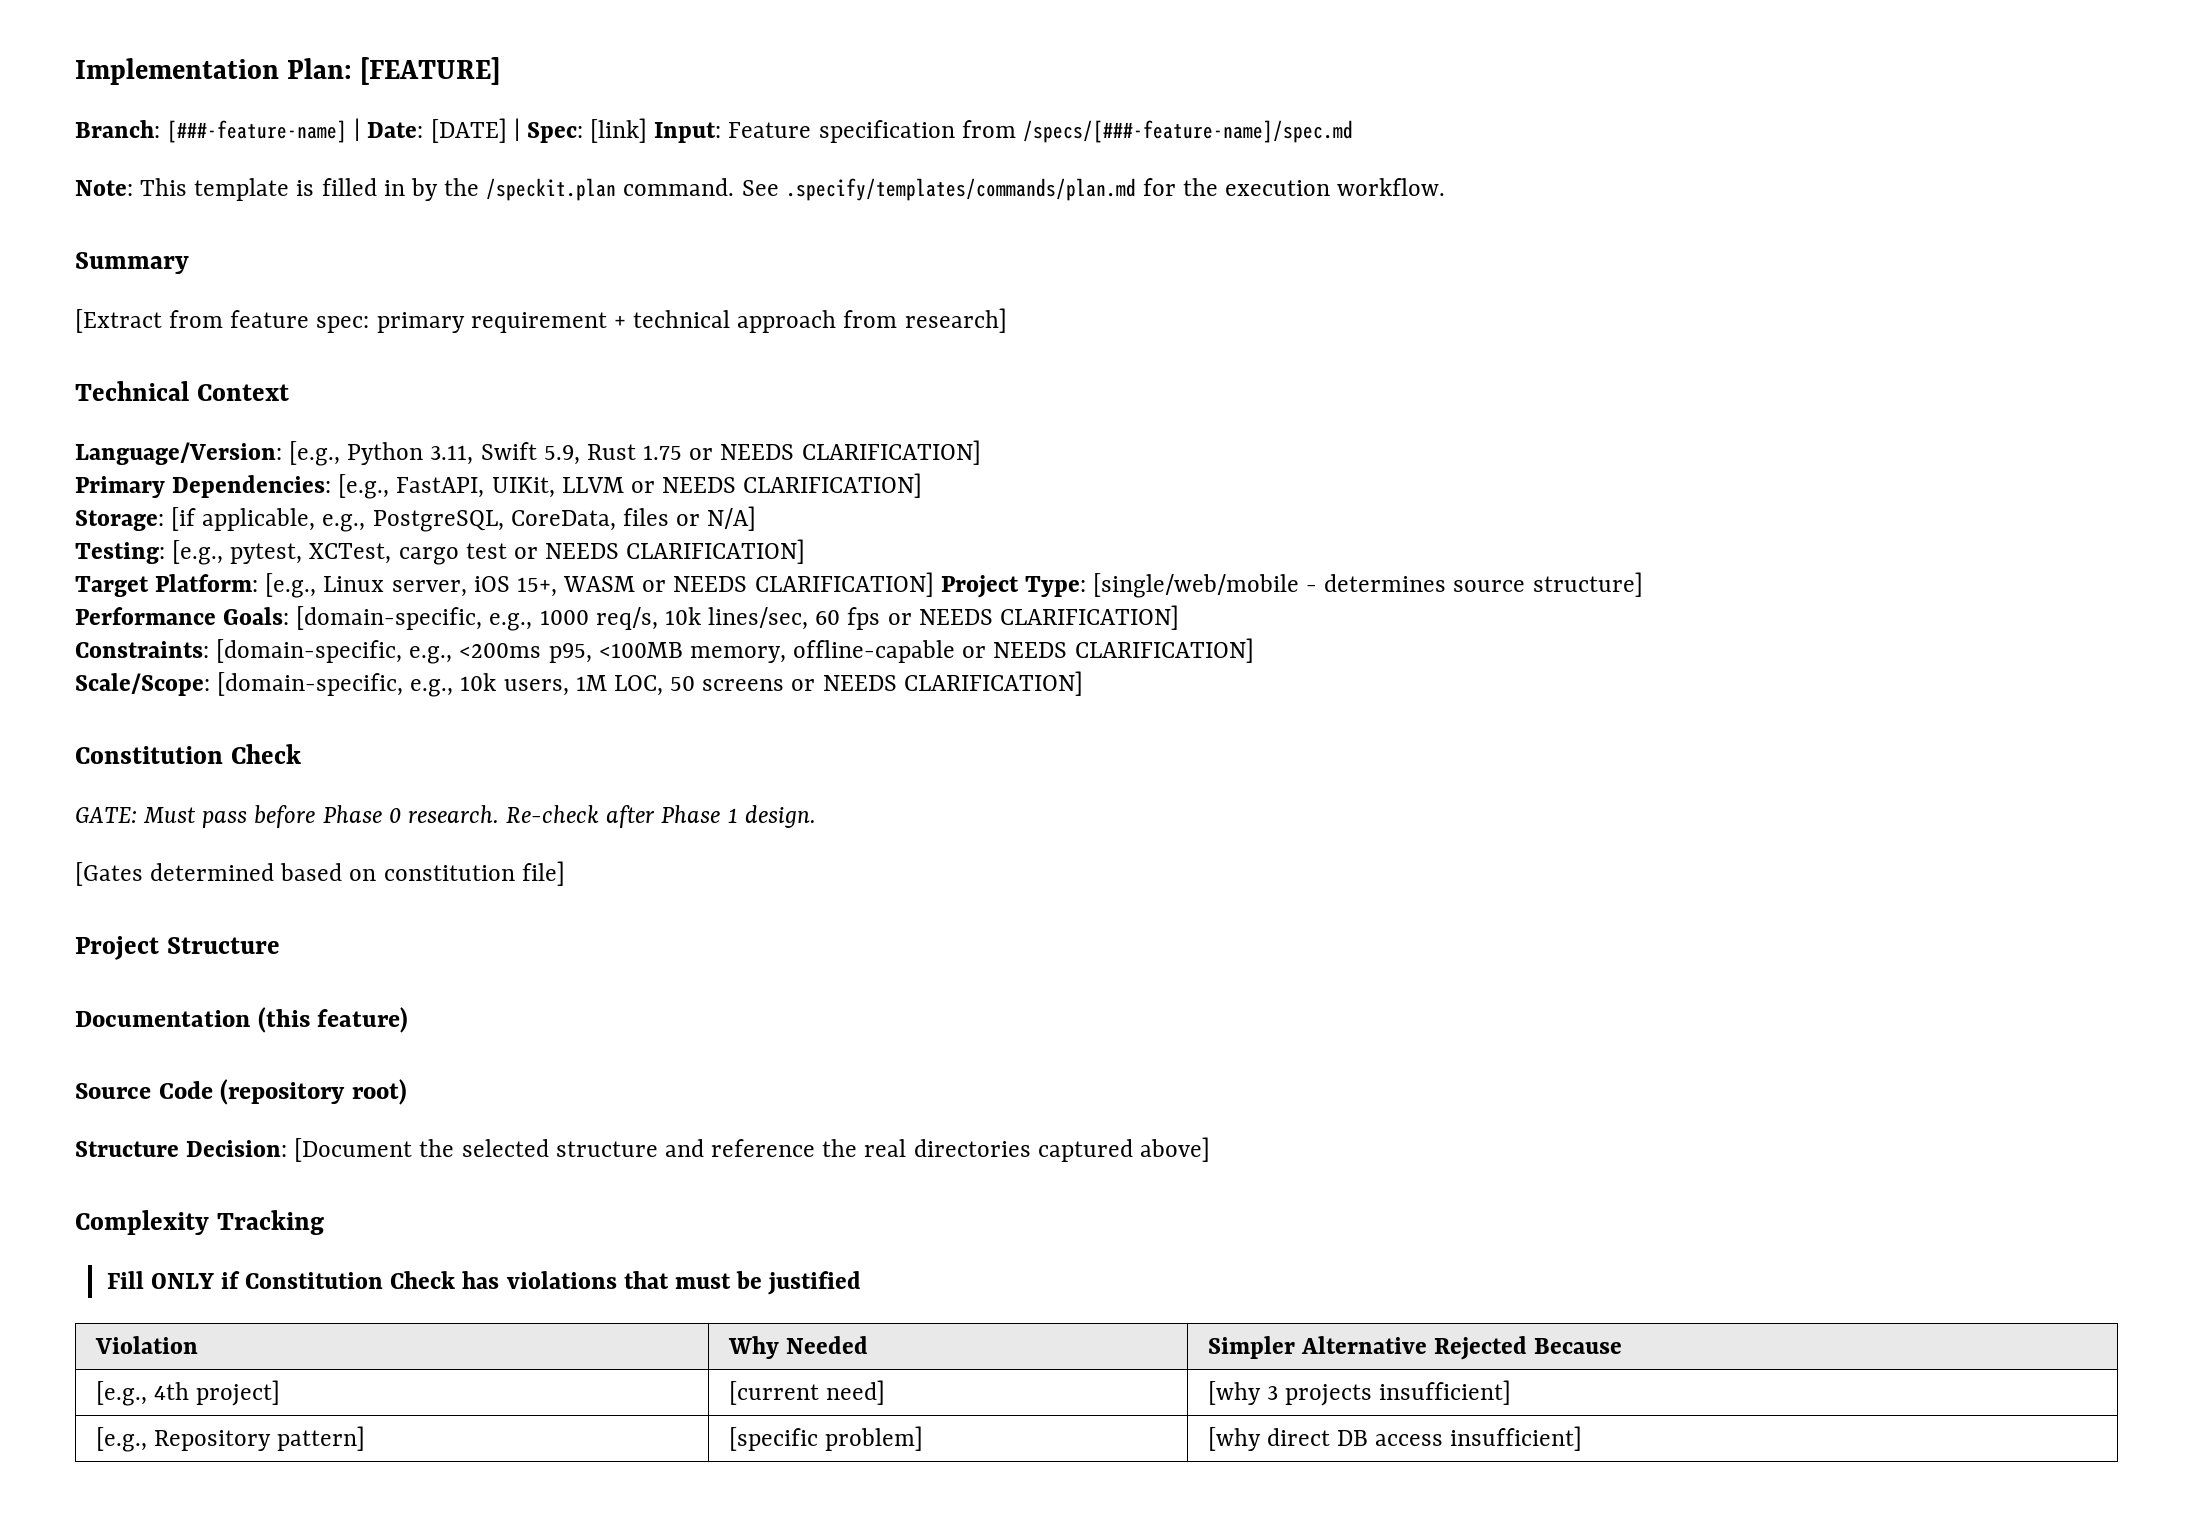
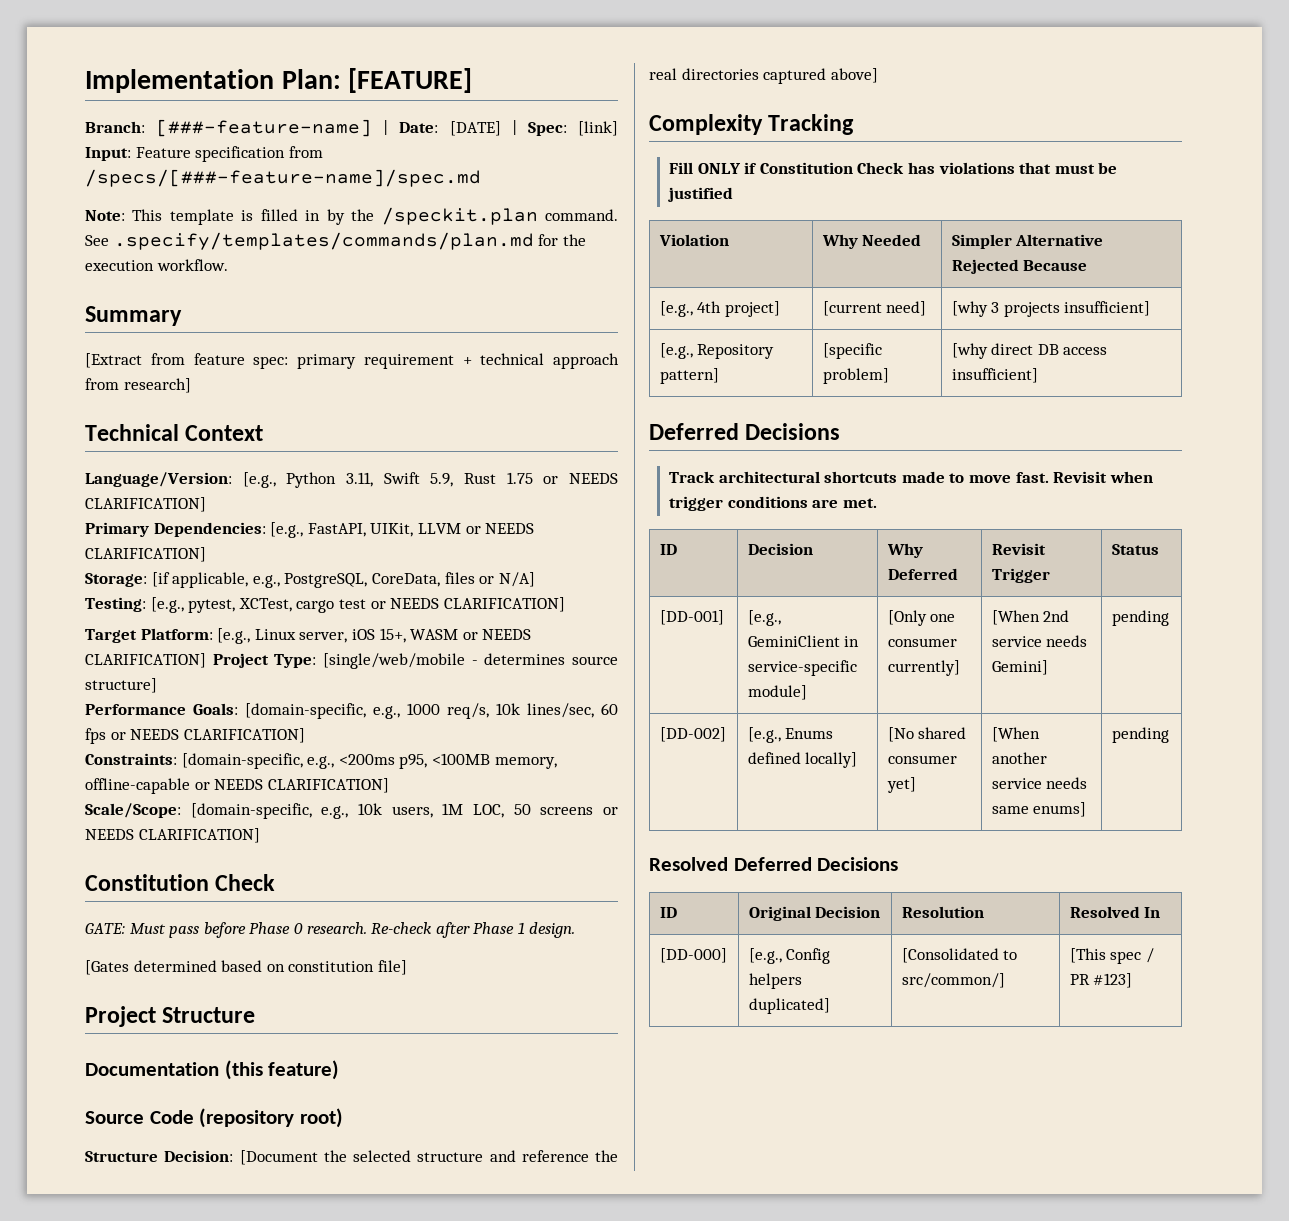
  [e.g., Repository pattern] | [specific problem] | [why direct DB access insufficient]
+ Deferred Decisions
+ Track architectural shortcuts made to move fast. Revisit when trigger conditions are met.
+ ID | Decision | Why Deferred | Revisit Trigger | Status
+ [DD-001] | [e.g., GeminiClient in service-specific module] | [Only one consumer currently] | [When 2nd service needs Gemini] | pending
+ [DD-002] | [e.g., Enums defined locally] | [No shared consumer yet] | [When another service needs same enums] | pending
+ Resolved Deferred Decisions
+ ID | Original Decision | Resolution | Resolved In
+ [DD-000] | [e.g., Config helpers duplicated] | [Consolidated to src/common/] | [This spec / PR #123]

